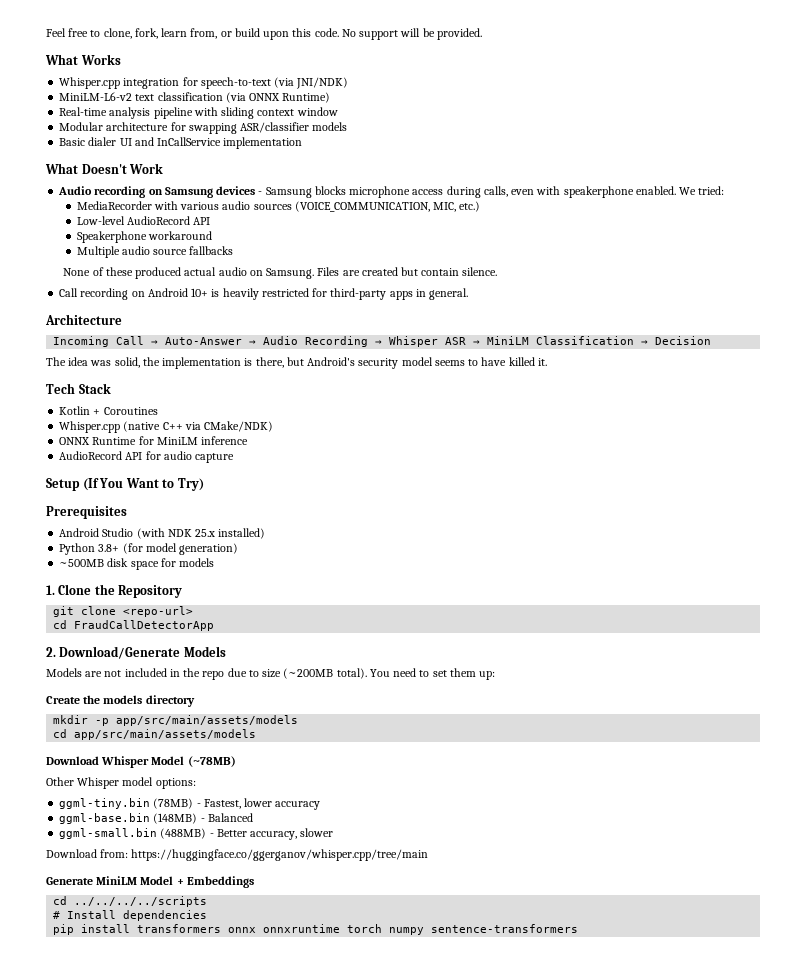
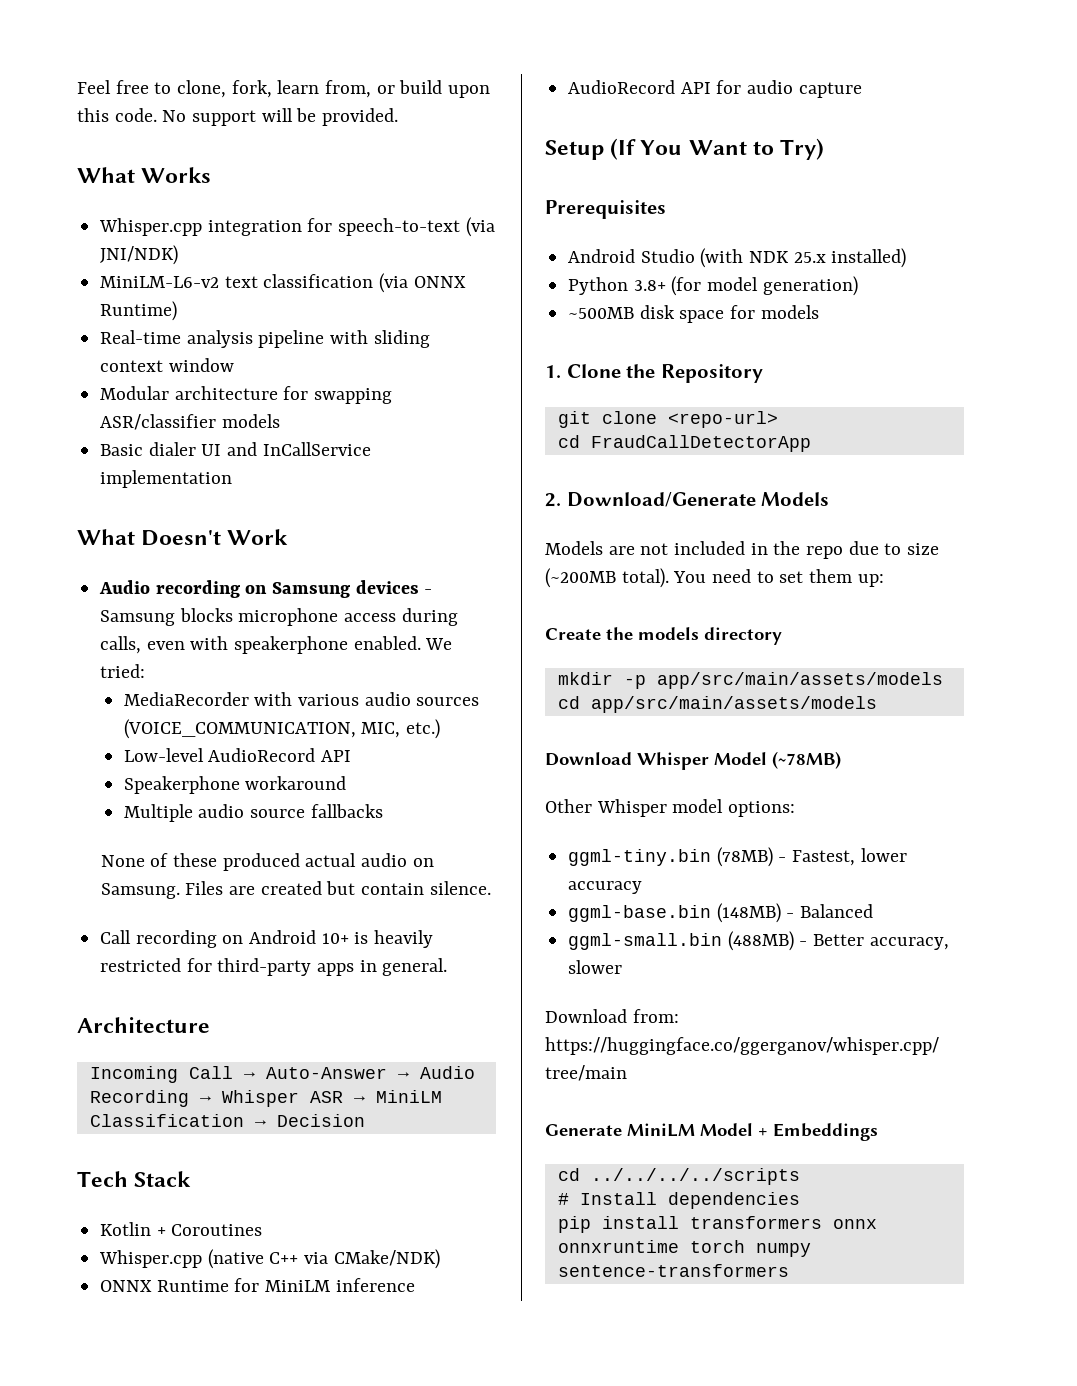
- The idea was solid, the implementation is there, but Android's security model seems to have killed it.

